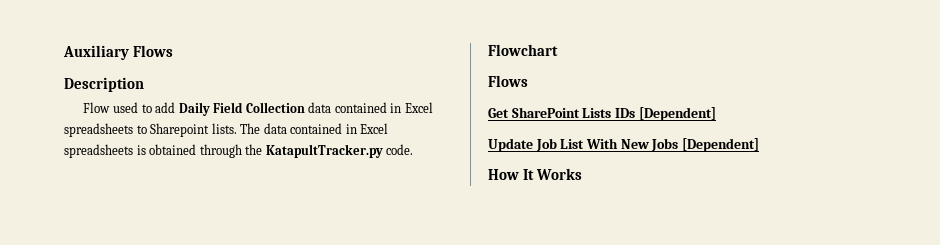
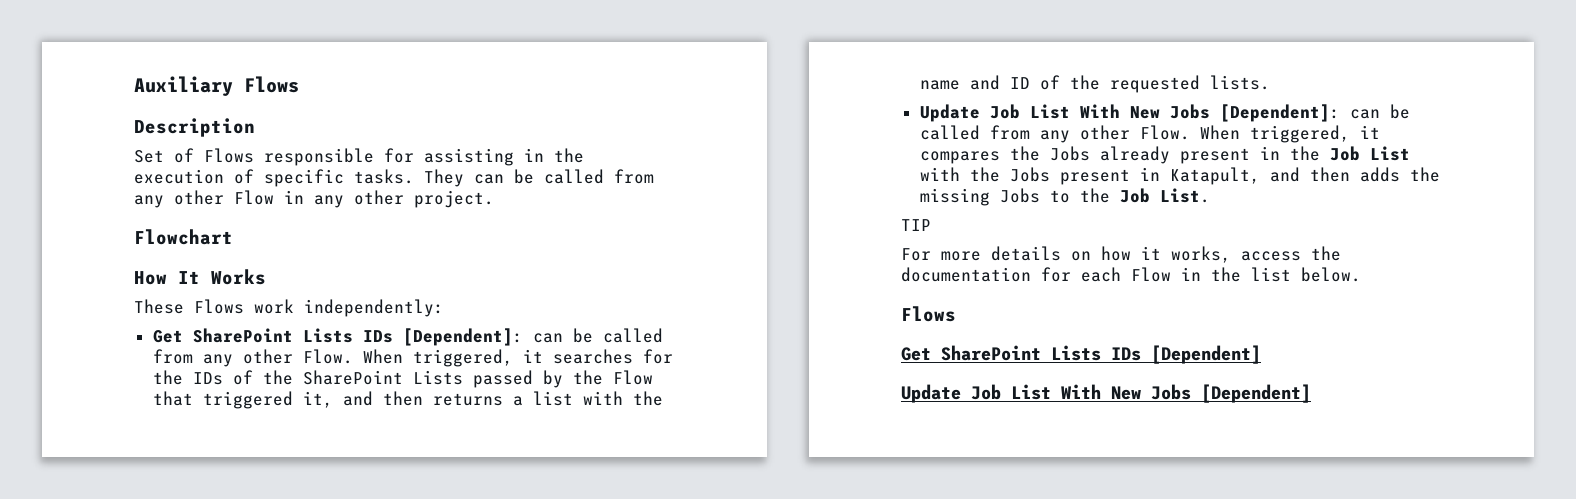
- Flow used to add Daily Field Collection data contained in Excel spreadsheets to Sharepoint lists. The data contained in Excel spreadsheets is obtained through the KatapultTracker.py code.
+ Set of Flows responsible for assisting in the execution of specific tasks. They can be called from any other Flow in any other project.
  Flowchart
+ How It Works
+ These Flows work independently:
+ Get SharePoint Lists IDs [Dependent]: can be called from any other Flow. When triggered, it searches for the IDs of the SharePoint Lists passed by the Flow that triggered it, and then returns a list with the name and ID of the requested lists.
+ Update Job List With New Jobs [Dependent]: can be called from any other Flow. When triggered, it compares the Jobs already present in the Job List with the Jobs present in Katapult, and then adds the missing Jobs to the Job List.
+ TIP
+ For more details on how it works, access the documentation for each Flow in the list below.
- How It Works

